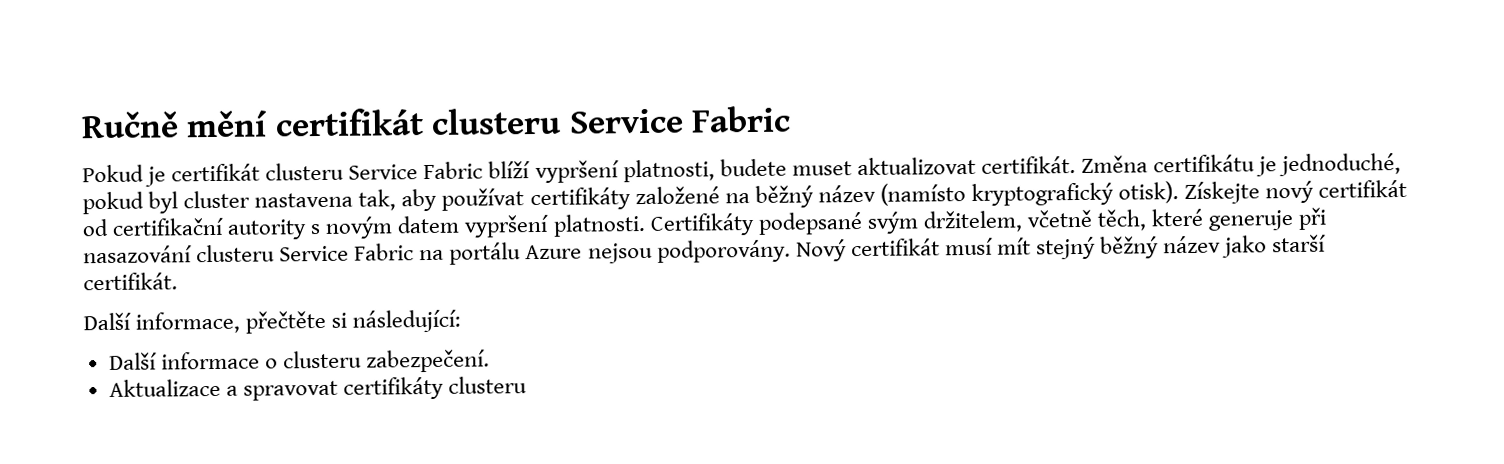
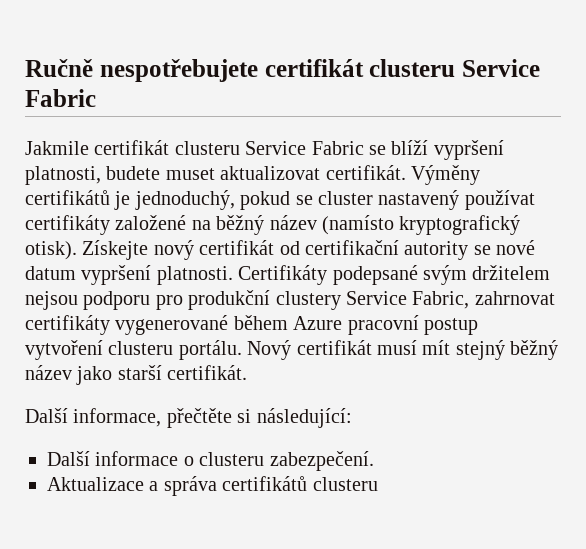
- Ručně mění certifikát clusteru Service Fabric
+ Ručně nespotřebujete certifikát clusteru Service Fabric
- Pokud je certifikát clusteru Service Fabric blíží vypršení platnosti, budete muset aktualizovat certifikát.
+ Jakmile certifikát clusteru Service Fabric se blíží vypršení platnosti, budete muset aktualizovat certifikát.
- Změna certifikátu je jednoduché, pokud byl cluster nastavena tak, aby používat certifikáty založené na běžný název (namísto kryptografický otisk).
+ Výměny certifikátů je jednoduchý, pokud se cluster nastavený používat certifikáty založené na běžný název (namísto kryptografický otisk).
- Získejte nový certifikát od certifikační autority s novým datem vypršení platnosti.
+ Získejte nový certifikát od certifikační autority se nové datum vypršení platnosti.
- Certifikáty podepsané svým držitelem, včetně těch, které generuje při nasazování clusteru Service Fabric na portálu Azure nejsou podporovány.
+ Certifikáty podepsané svým držitelem nejsou podporu pro produkční clustery Service Fabric, zahrnovat certifikáty vygenerované během Azure pracovní postup vytvoření clusteru portálu.
- Aktualizace a spravovat certifikáty clusteru
+ Aktualizace a správa certifikátů clusteru

